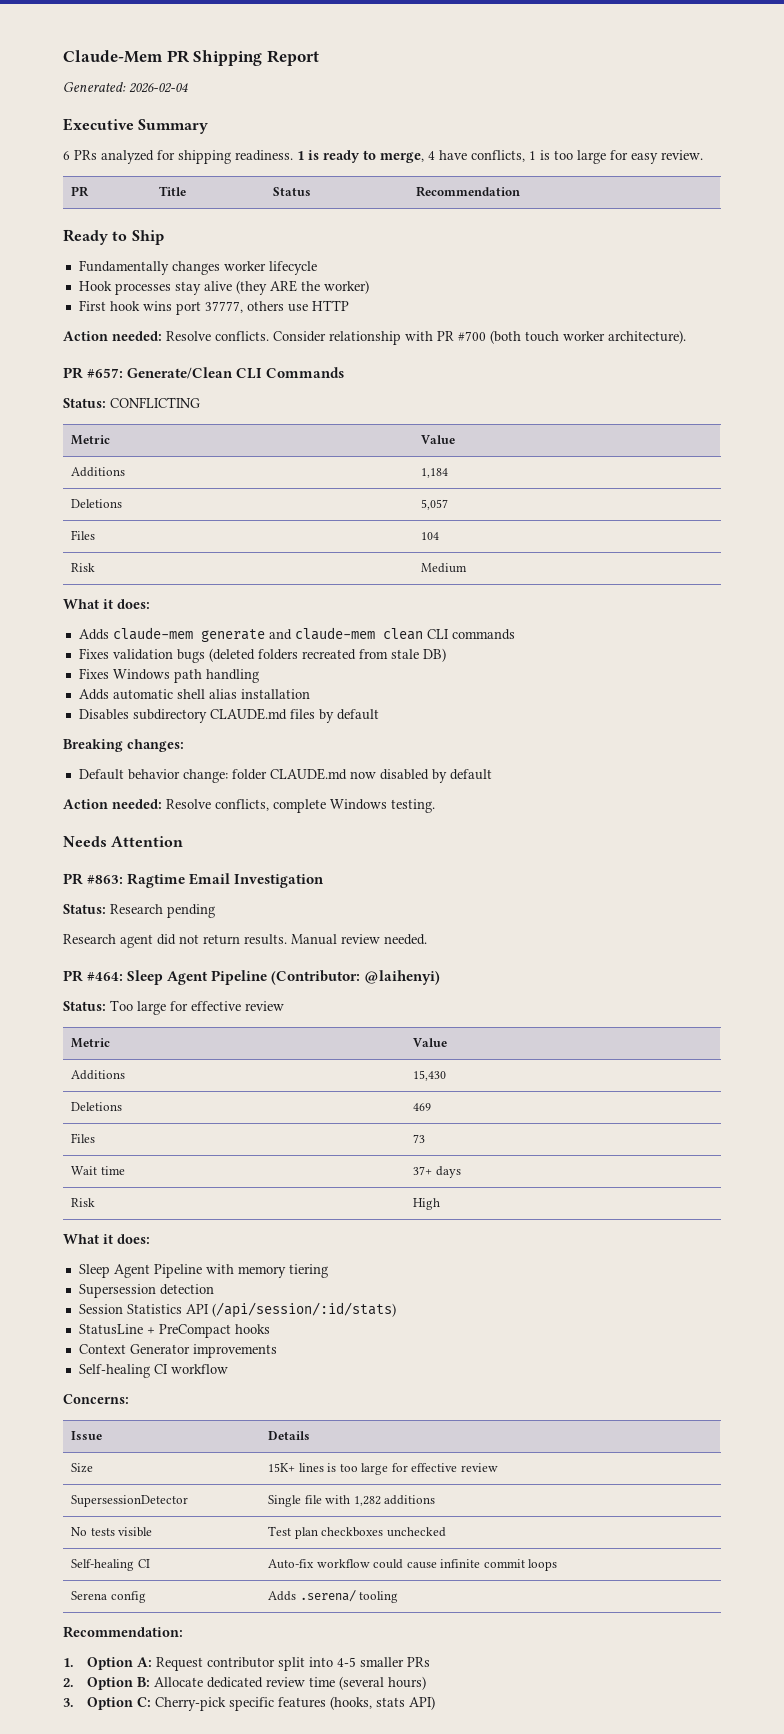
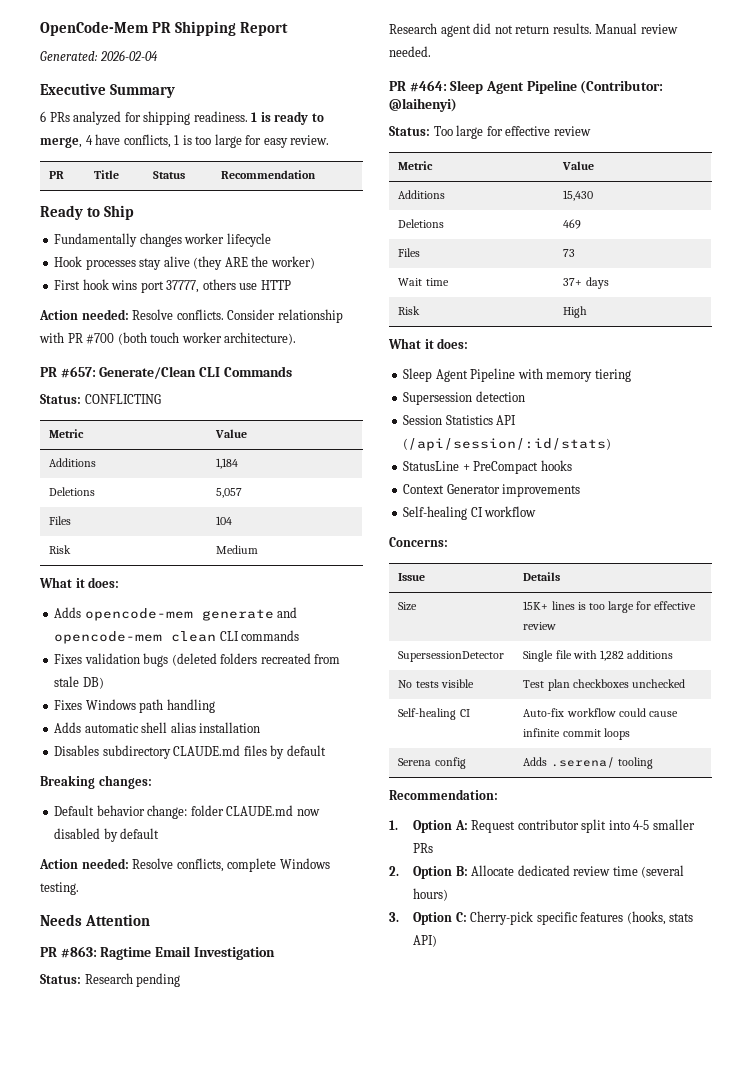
- Claude-Mem PR Shipping Report
+ OpenCode-Mem PR Shipping Report
- Adds claude-mem generate and claude-mem clean CLI commands
+ Adds opencode-mem generate and opencode-mem clean CLI commands

